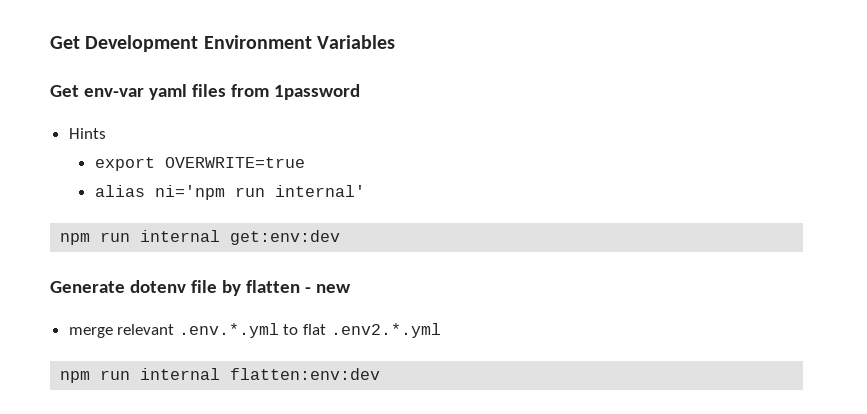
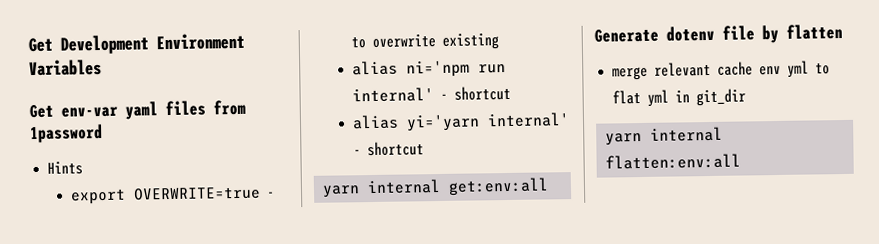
- export OVERWRITE=true
+ export OVERWRITE=true - to overwrite existing
- alias ni='npm run internal'
- npm run internal get:env:dev
+ alias ni='npm run internal' - shortcut
+ alias yi='yarn internal' - shortcut
+ yarn internal get:env:all
- Generate dotenv file by flatten - new
+ Generate dotenv file by flatten
- merge relevant .env.*.yml to flat .env2.*.yml
- npm run internal flatten:env:dev
+ merge relevant cache env yml to flat yml in git_dir
+ yarn internal flatten:env:all

